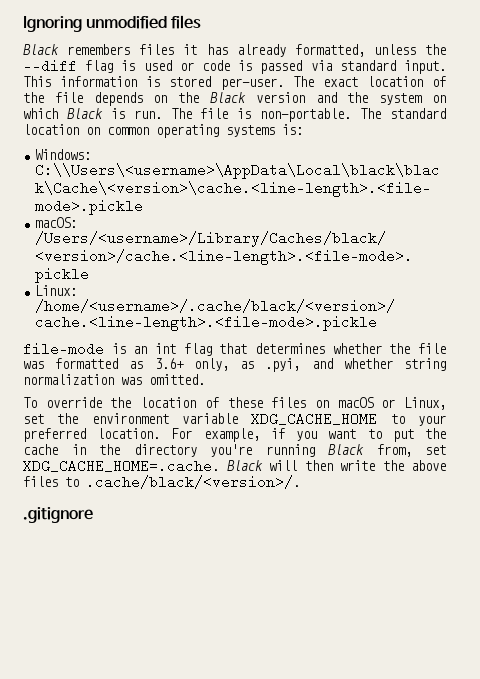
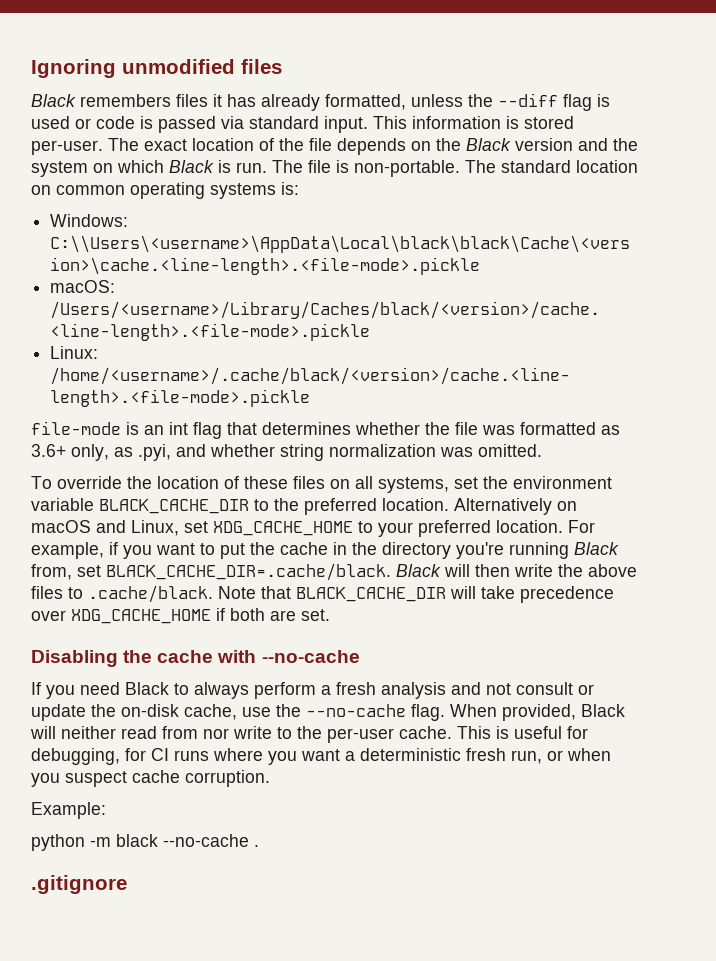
- To override the location of these files on macOS or Linux, set the environment variable XDG_CACHE_HOME to your preferred location.
+ To override the location of these files on all systems, set the environment variable BLACK_CACHE_DIR to the preferred location. Alternatively on macOS and Linux, set XDG_CACHE_HOME to your preferred location.
- For example, if you want to put the cache in the directory you're running Black from, set XDG_CACHE_HOME=.cache. Black will then write the above files to .cache/black/<version>/.
+ For example, if you want to put the cache in the directory you're running Black from, set BLACK_CACHE_DIR=.cache/black. Black will then write the above files to .cache/black. Note that BLACK_CACHE_DIR will take precedence over XDG_CACHE_HOME if both are set.
+ Disabling the cache with --no-cache
+ If you need Black to always perform a fresh analysis and not consult or update the on-disk cache, use the --no-cache flag. When provided, Black will neither read from nor write to the per-user cache. This is useful for debugging, for CI runs where you want a deterministic fresh run, or when you suspect cache corruption.
+ Example:
+ python -m black --no-cache .

